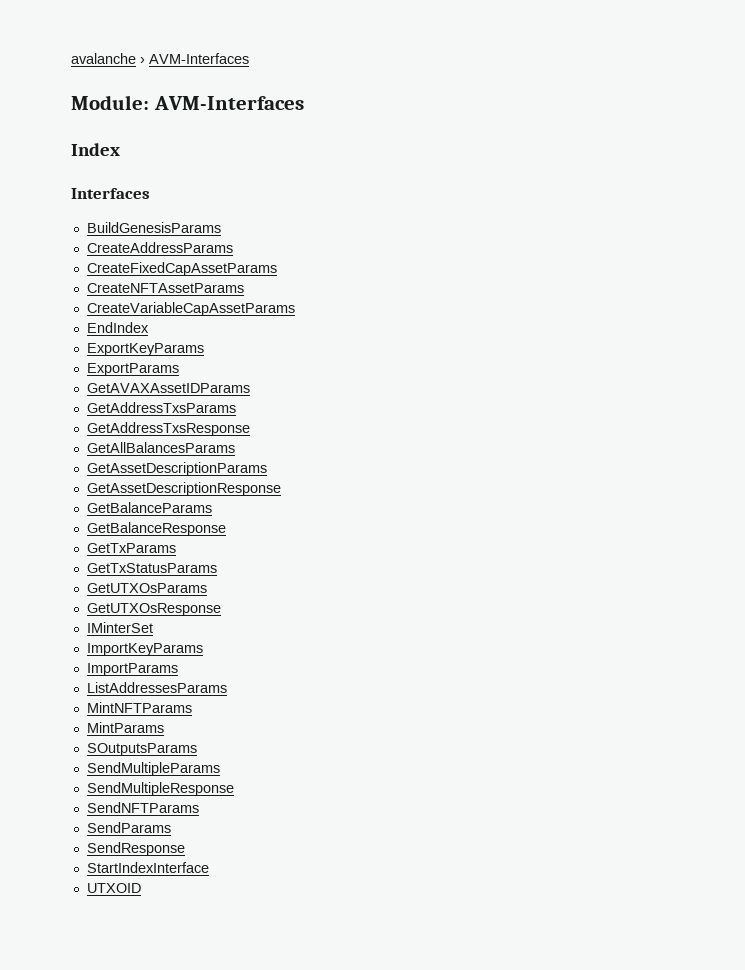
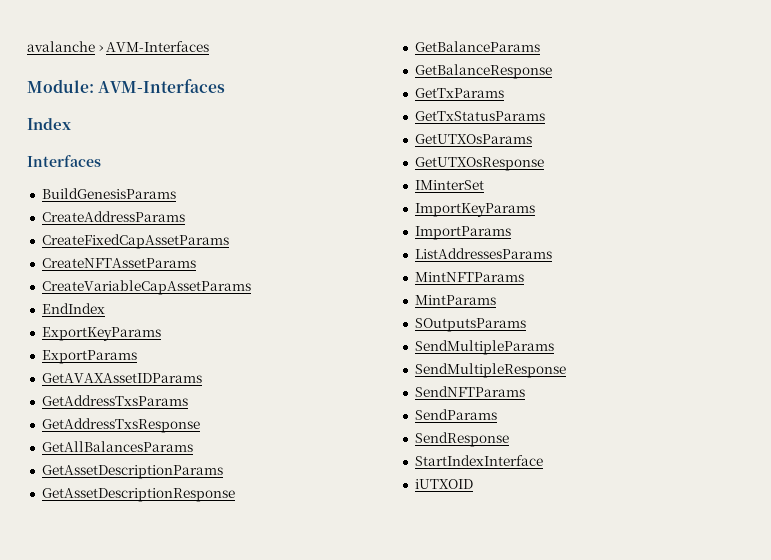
- UTXOID
+ iUTXOID

